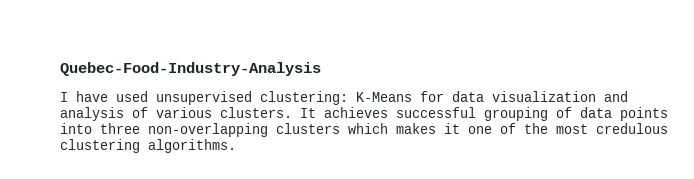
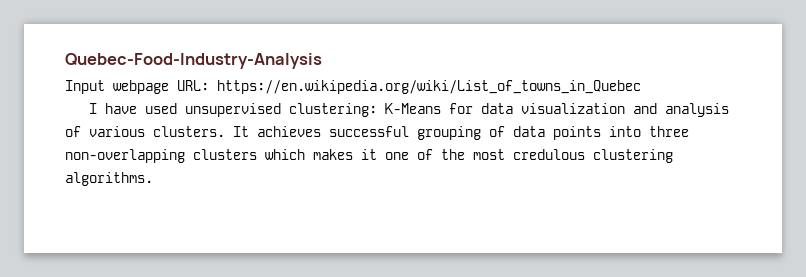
+ Input webpage URL: https://en.wikipedia.org/wiki/List_of_towns_in_Quebec

